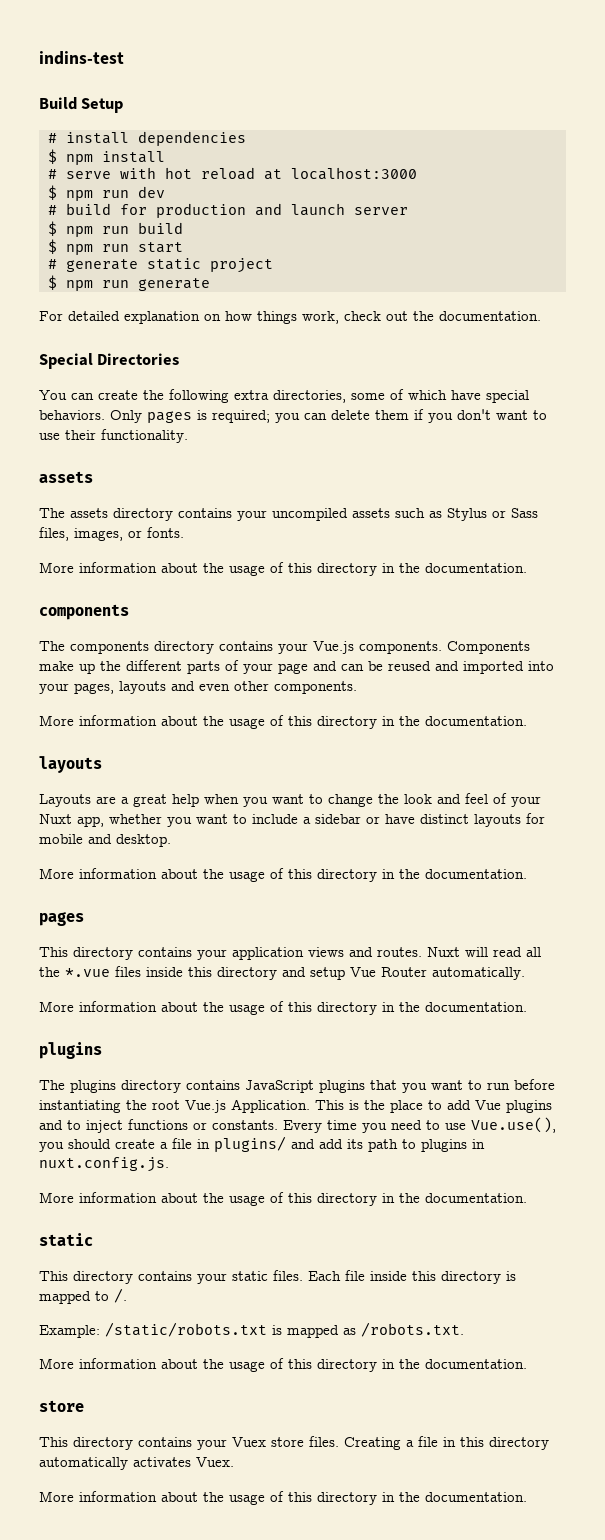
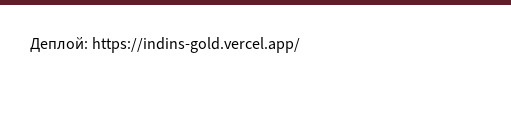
- indins-test
- Build Setup
- # install dependencies
- $ npm install
- # serve with hot reload at localhost:3000
- $ npm run dev
- # build for production and launch server
- $ npm run build
- $ npm run start
- # generate static project
- $ npm run generate
- For detailed explanation on how things work, check out the documentation.
- Special Directories
- You can create the following extra directories, some of which have special behaviors. Only pages is required; you can delete them if you don't want to use their functionality.
- assets
- The assets directory contains your uncompiled assets such as Stylus or Sass files, images, or fonts.
- More information about the usage of this directory in the documentation.
- components
- The components directory contains your Vue.js components. Components make up the different parts of your page and can be reused and imported into your pages, layouts and even other components.
- More information about the usage of this directory in the documentation.
- layouts
- Layouts are a great help when you want to change the look and feel of your Nuxt app, whether you want to include a sidebar or have distinct layouts for mobile and desktop.
- More information about the usage of this directory in the documentation.
- pages
- This directory contains your application views and routes. Nuxt will read all the *.vue files inside this directory and setup Vue Router automatically.
- More information about the usage of this directory in the documentation.
- plugins
- The plugins directory contains JavaScript plugins that you want to run before instantiating the root Vue.js Application. This is the place to add Vue plugins and to inject functions or constants. Every time you need to use Vue.use(), you should create a file in plugins/ and add its path to plugins in nuxt.config.js.
- More information about the usage of this directory in the documentation.
- static
- This directory contains your static files. Each file inside this directory is mapped to /.
- Example: /static/robots.txt is mapped as /robots.txt.
- More information about the usage of this directory in the documentation.
- store
- This directory contains your Vuex store files. Creating a file in this directory automatically activates Vuex.
- More information about the usage of this directory in the documentation.
+ Деплой: https://indins-gold.vercel.app/

